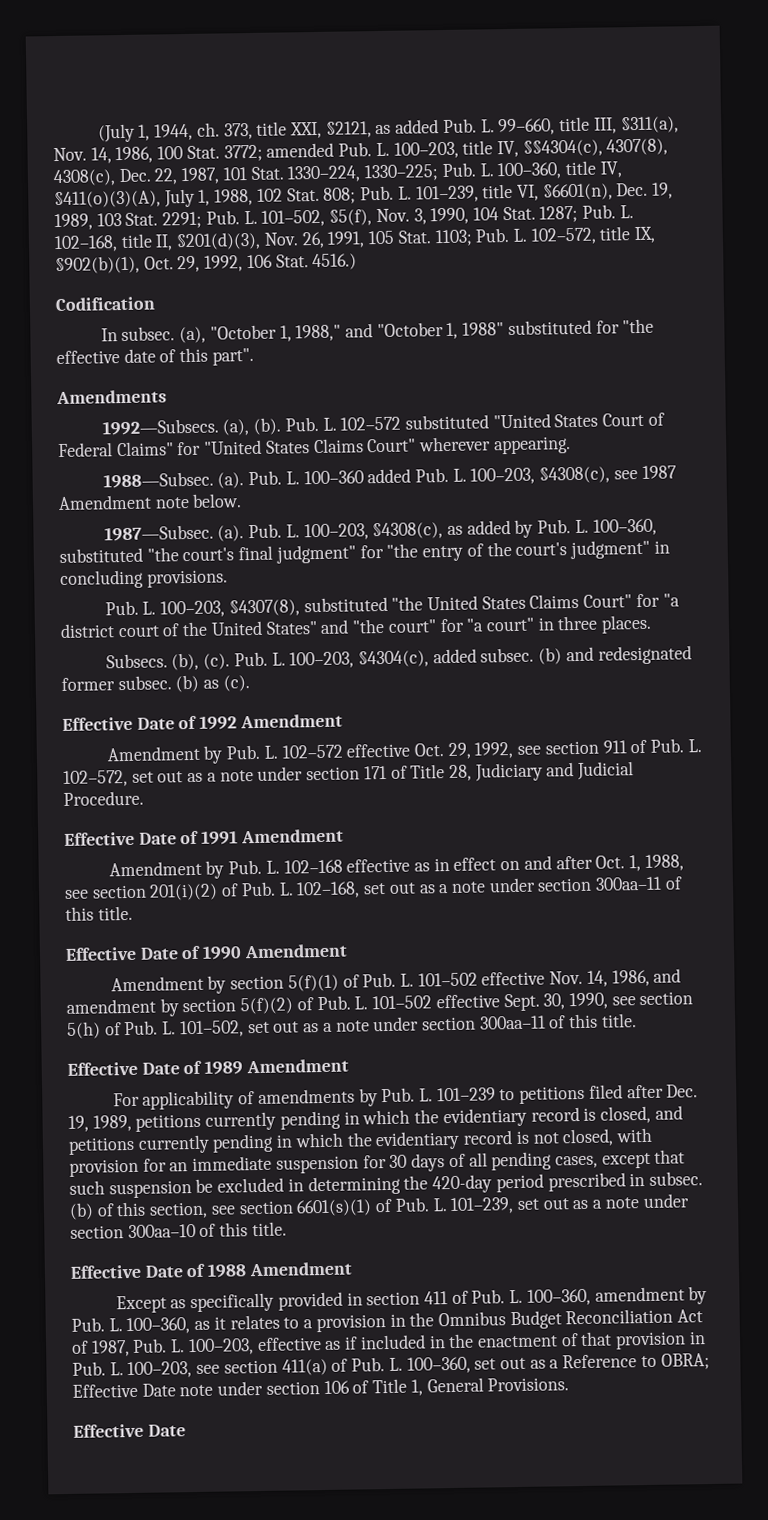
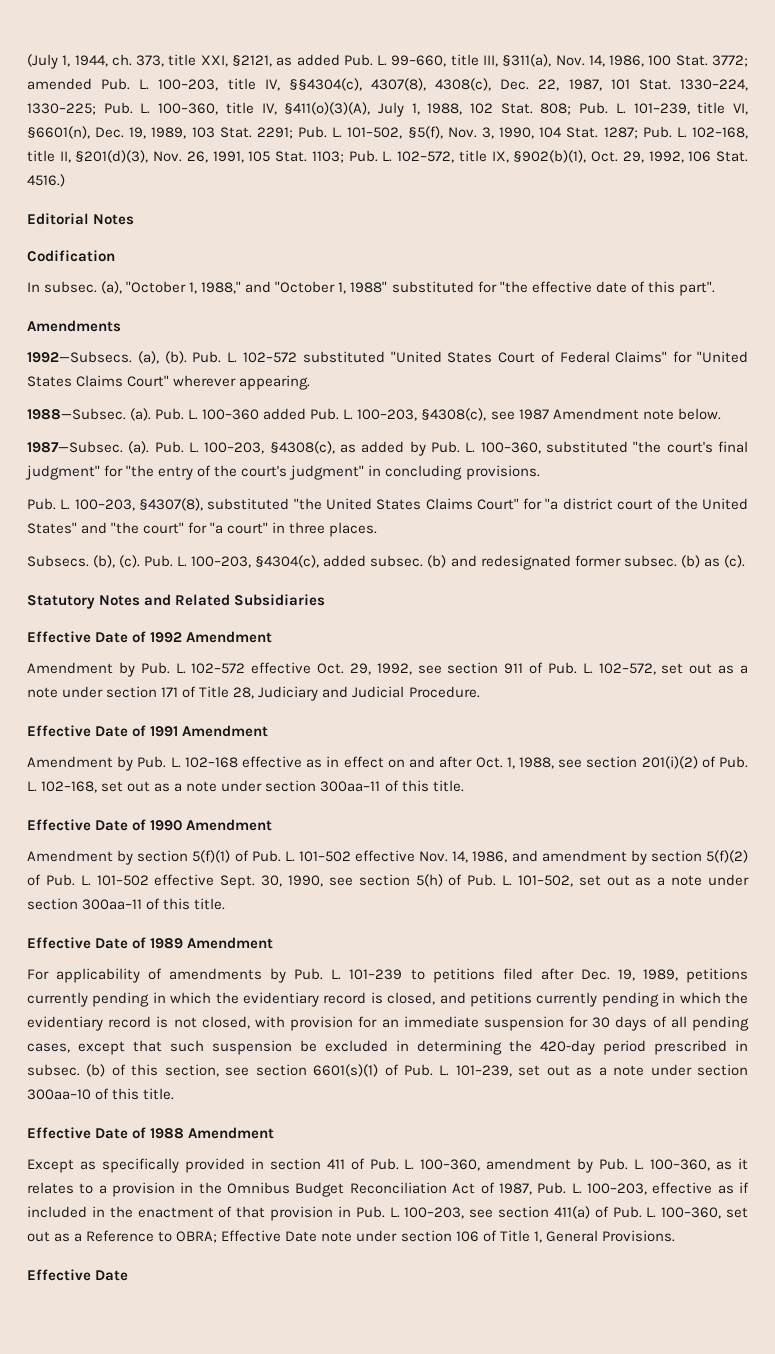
+ Editorial Notes
+ Statutory Notes and Related Subsidiaries

